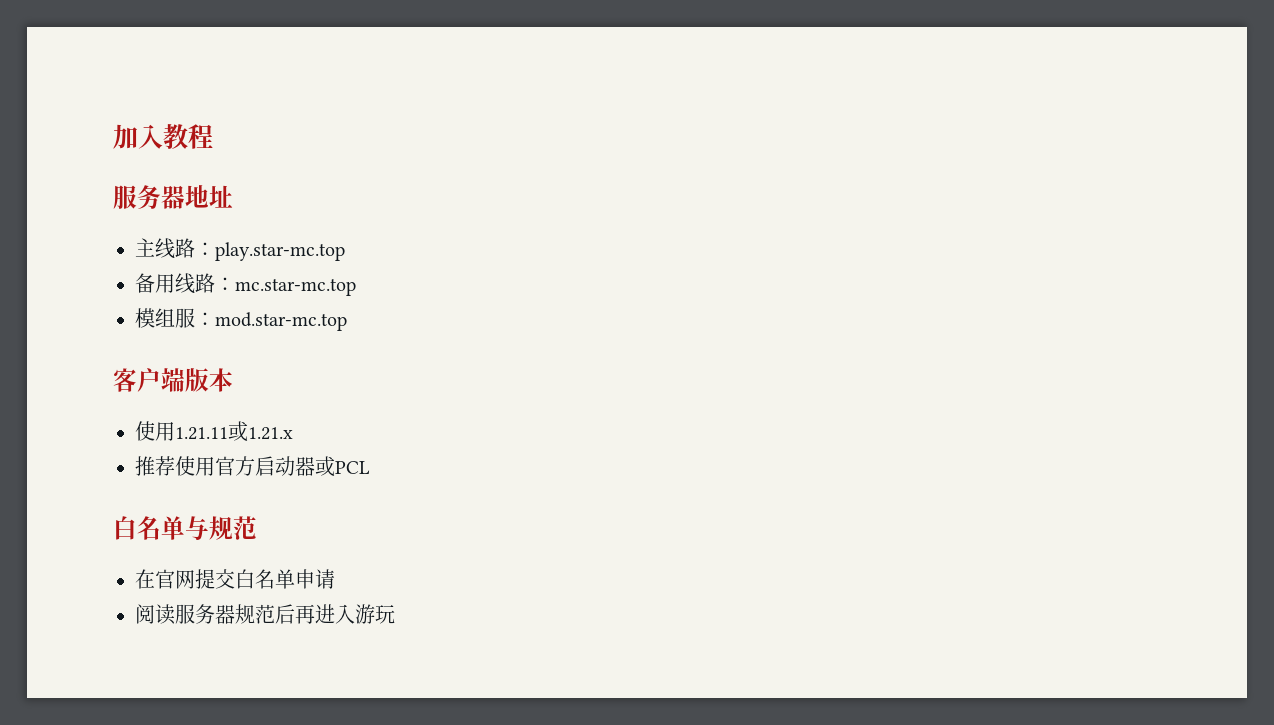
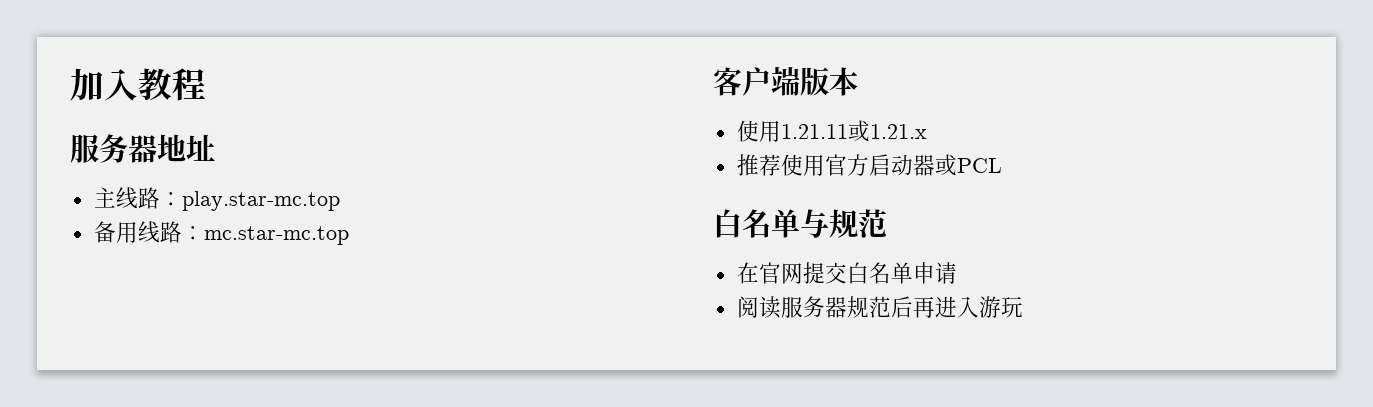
- 模组服：mod.star-mc.top

